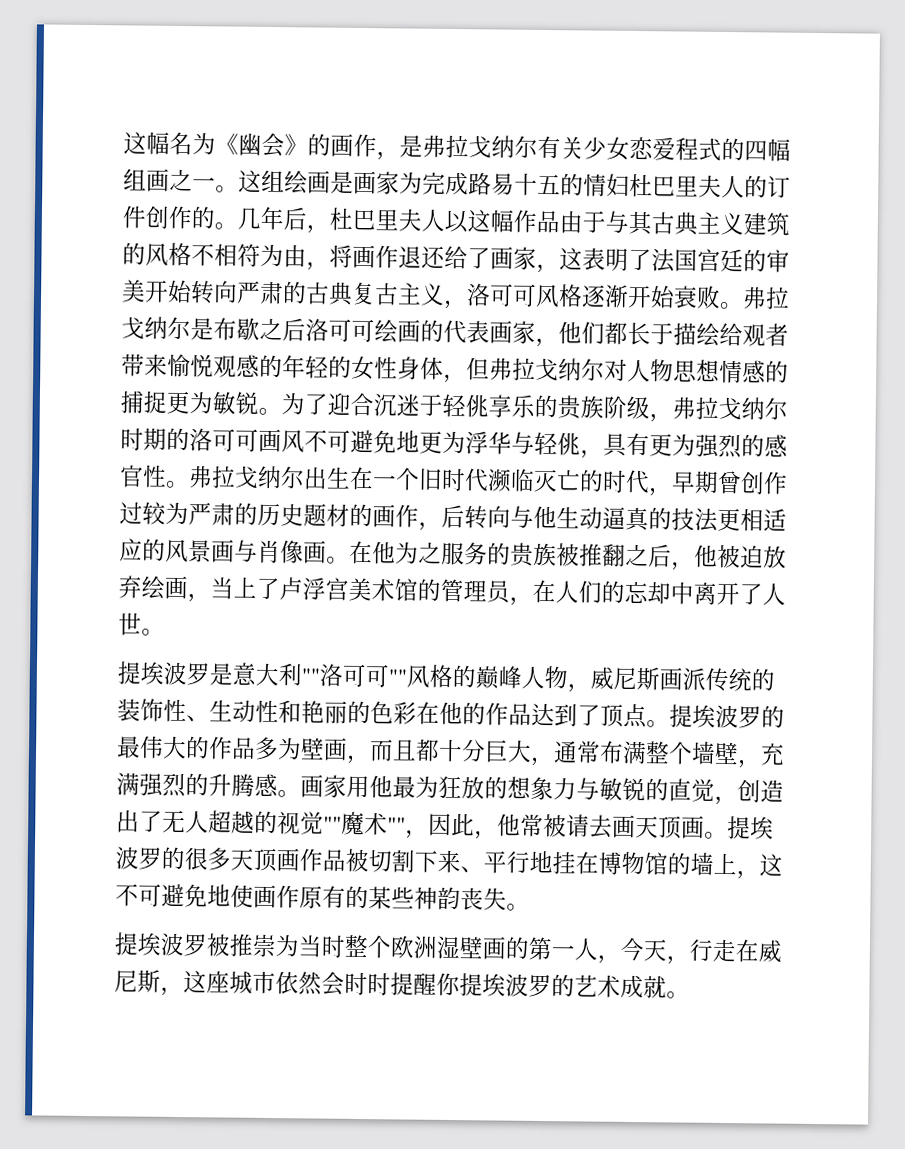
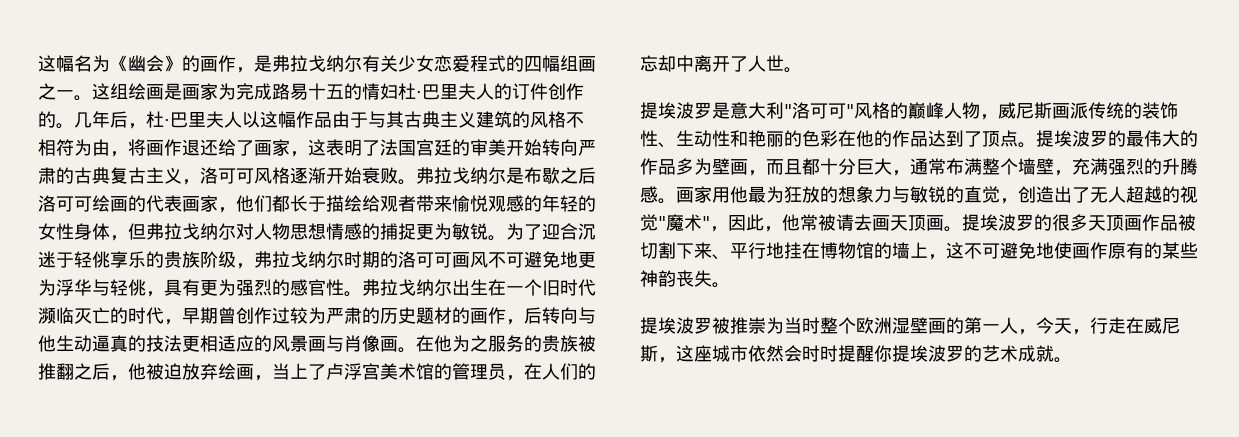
- 这组绘画是画家为完成路易十五的情妇杜巴里夫人的订件创作的。
+ 这组绘画是画家为完成路易十五的情妇杜·巴里夫人的订件创作的。
- 几年后，杜巴里夫人以这幅作品由于与其古典主义建筑的风格不相符为由，将画作退还给了画家，这表明了法国宫廷的审美开始转向严肃的古典复古主义，洛可可风格逐渐开始衰败。
+ 几年后，杜·巴里夫人以这幅作品由于与其古典主义建筑的风格不相符为由，将画作退还给了画家，这表明了法国宫廷的审美开始转向严肃的古典复古主义，洛可可风格逐渐开始衰败。
- 提埃波罗是意大利""洛可可""风格的巅峰人物，威尼斯画派传统的装饰性、生动性和艳丽的色彩在他的作品达到了顶点。
+ 提埃波罗是意大利"洛可可"风格的巅峰人物，威尼斯画派传统的装饰性、生动性和艳丽的色彩在他的作品达到了顶点。
- 画家用他最为狂放的想象力与敏锐的直觉，创造出了无人超越的视觉""魔术""，因此，他常被请去画天顶画。
+ 画家用他最为狂放的想象力与敏锐的直觉，创造出了无人超越的视觉"魔术"，因此，他常被请去画天顶画。

